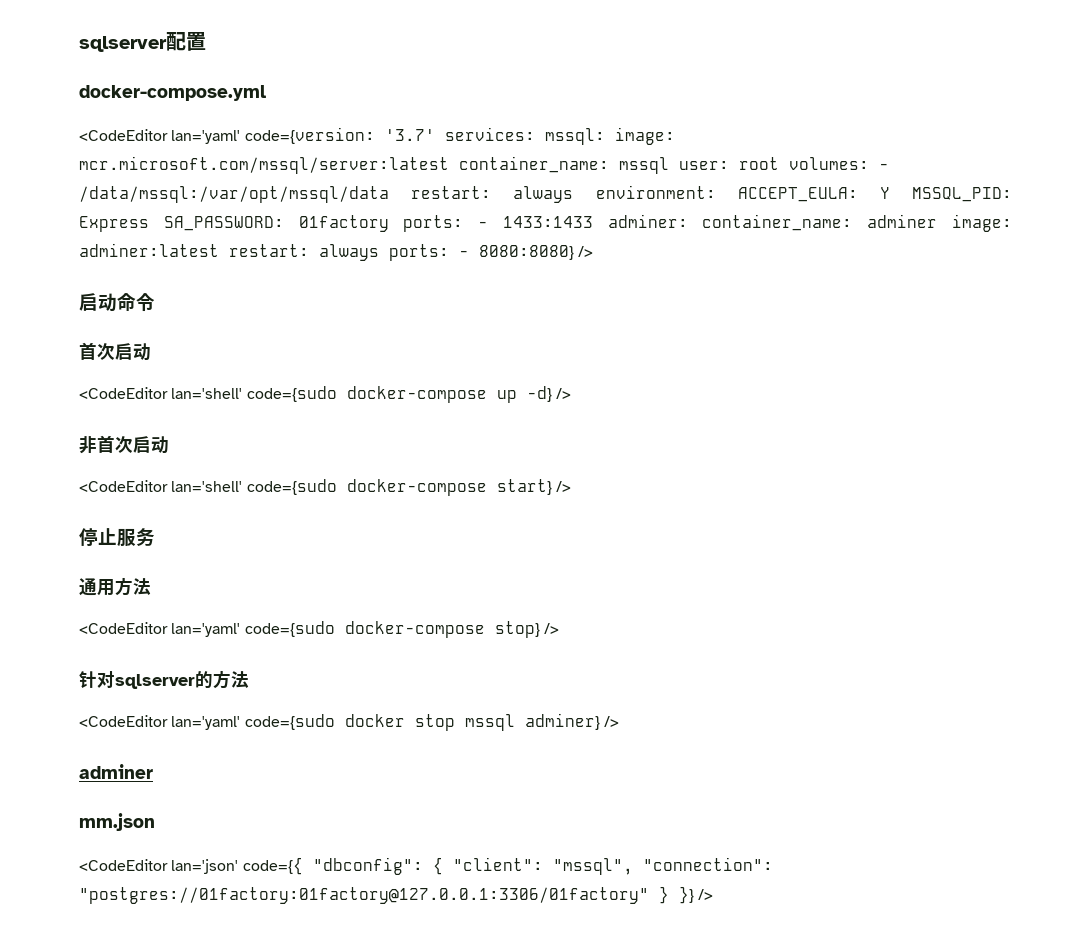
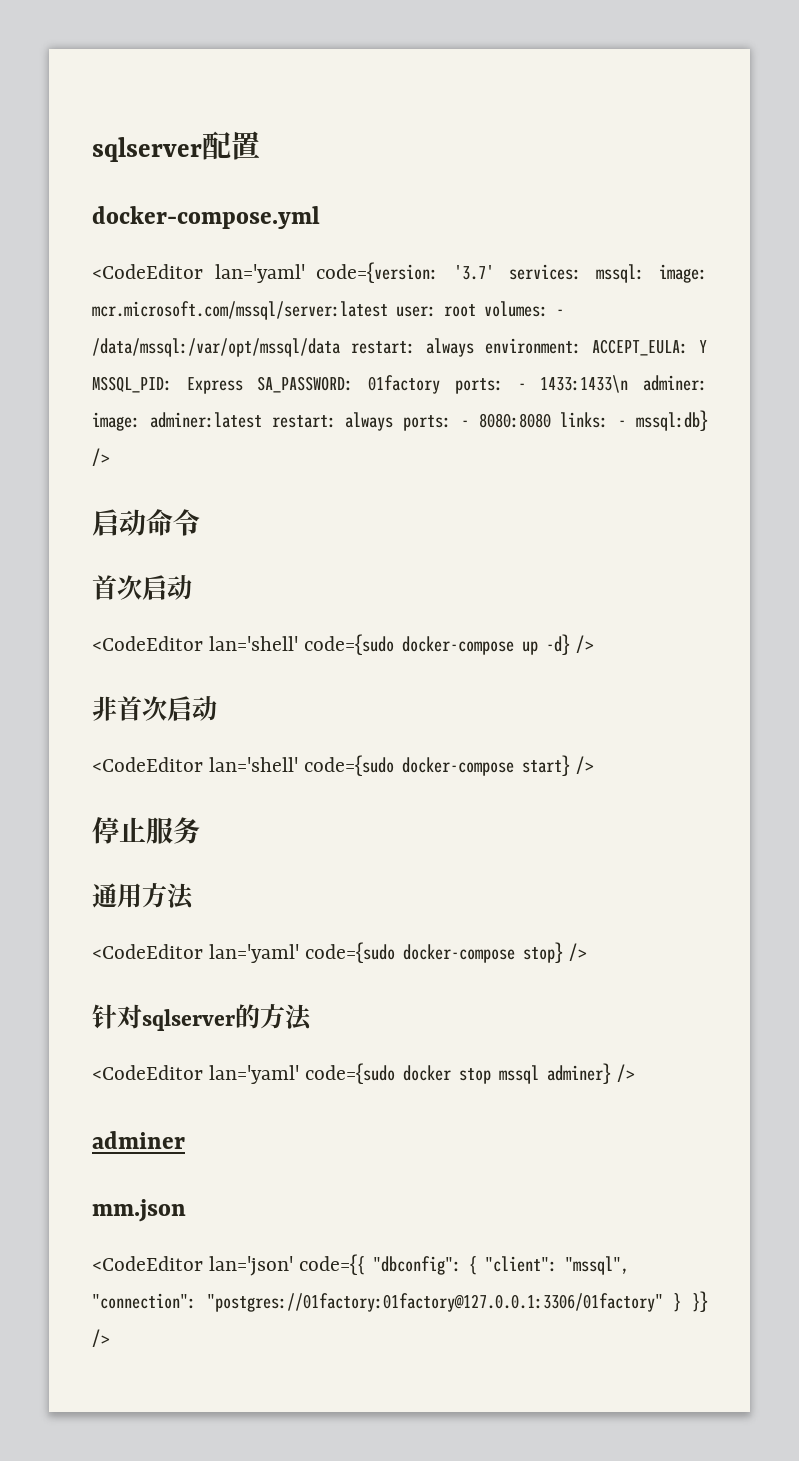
- <CodeEditor lan='yaml' code={version: '3.7' services: mssql: image: mcr.microsoft.com/mssql/server:latest container_name: mssql user: root volumes: - /data/mssql:/var/opt/mssql/data restart: always environment: ACCEPT_EULA: Y MSSQL_PID: Express SA_PASSWORD: 01factory ports: - 1433:1433 adminer: container_name: adminer image: adminer:latest restart: always ports: - 8080:8080} />
+ <CodeEditor lan='yaml' code={version: '3.7' services: mssql: image: mcr.microsoft.com/mssql/server:latest user: root volumes: - /data/mssql:/var/opt/mssql/data restart: always environment: ACCEPT_EULA: Y MSSQL_PID: Express SA_PASSWORD: 01factory ports: - 1433:1433\n adminer: image: adminer:latest restart: always ports: - 8080:8080 links: - mssql:db} />

